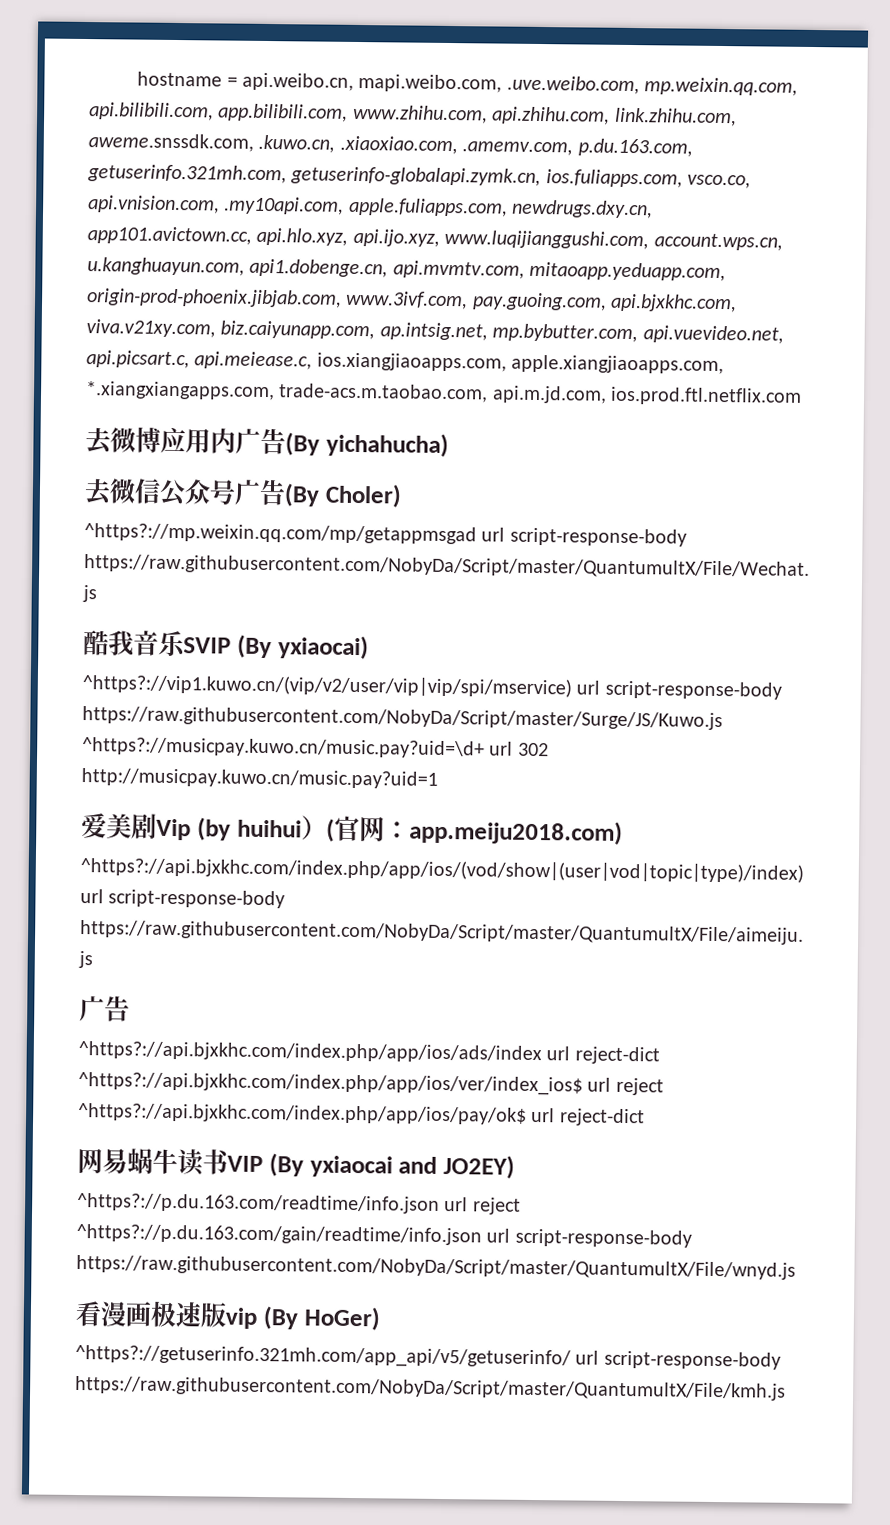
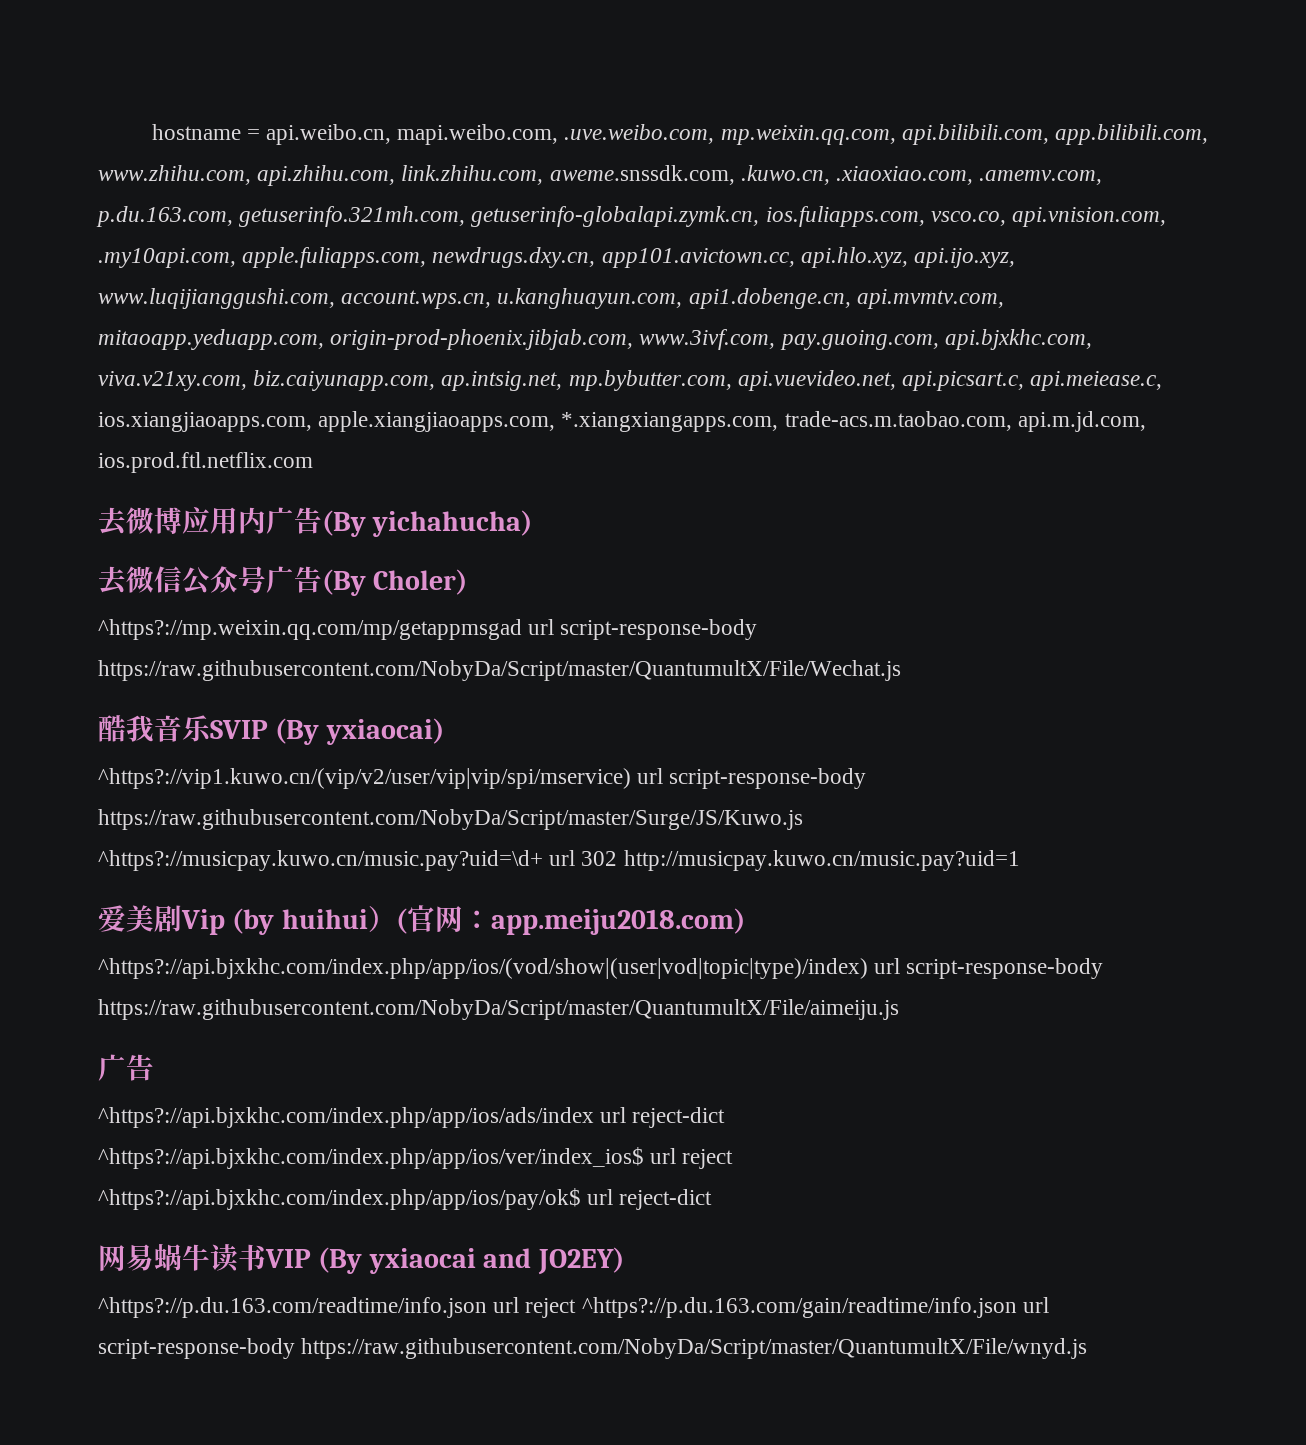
- 看漫画极速版vip (By HoGer)
- ^https?://getuserinfo.321mh.com/app_api/v5/getuserinfo/ url script-response-body https://raw.githubusercontent.com/NobyDa/Script/master/QuantumultX/File/kmh.js

